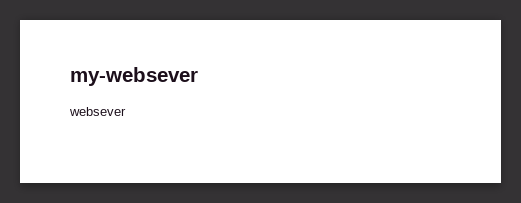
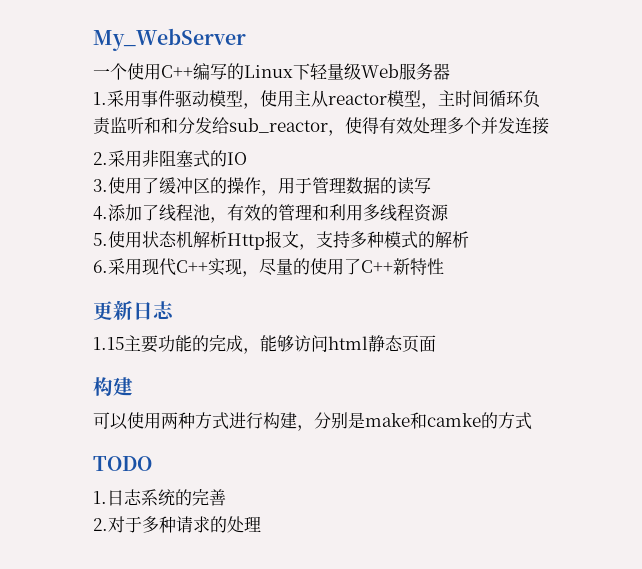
- my-websever
- websever
+ My_WebServer
+ 一个使用C++编写的Linux下轻量级Web服务器
+ 1.采用事件驱动模型，使用主从reactor模型，主时间循环负责监听和和分发给sub_reactor，使得有效处理多个并发连接
+ 2.采用非阻塞式的IO
+ 3.使用了缓冲区的操作，用于管理数据的读写
+ 4.添加了线程池，有效的管理和利用多线程资源
+ 5.使用状态机解析Http报文，支持多种模式的解析
+ 6.采用现代C++实现，尽量的使用了C++新特性
+ 更新日志
+ 1.15主要功能的完成，能够访问html静态页面
+ 构建
+ 可以使用两种方式进行构建，分别是make和camke的方式
+ TODO
+ 1.日志系统的完善
+ 2.对于多种请求的处理

